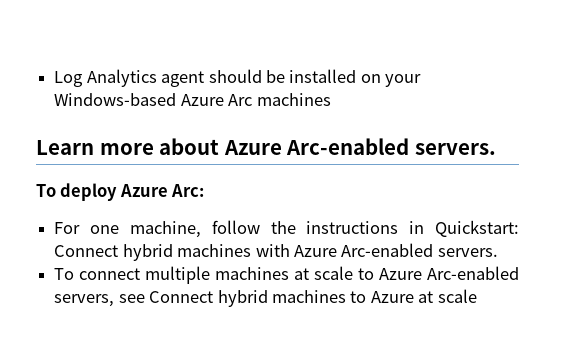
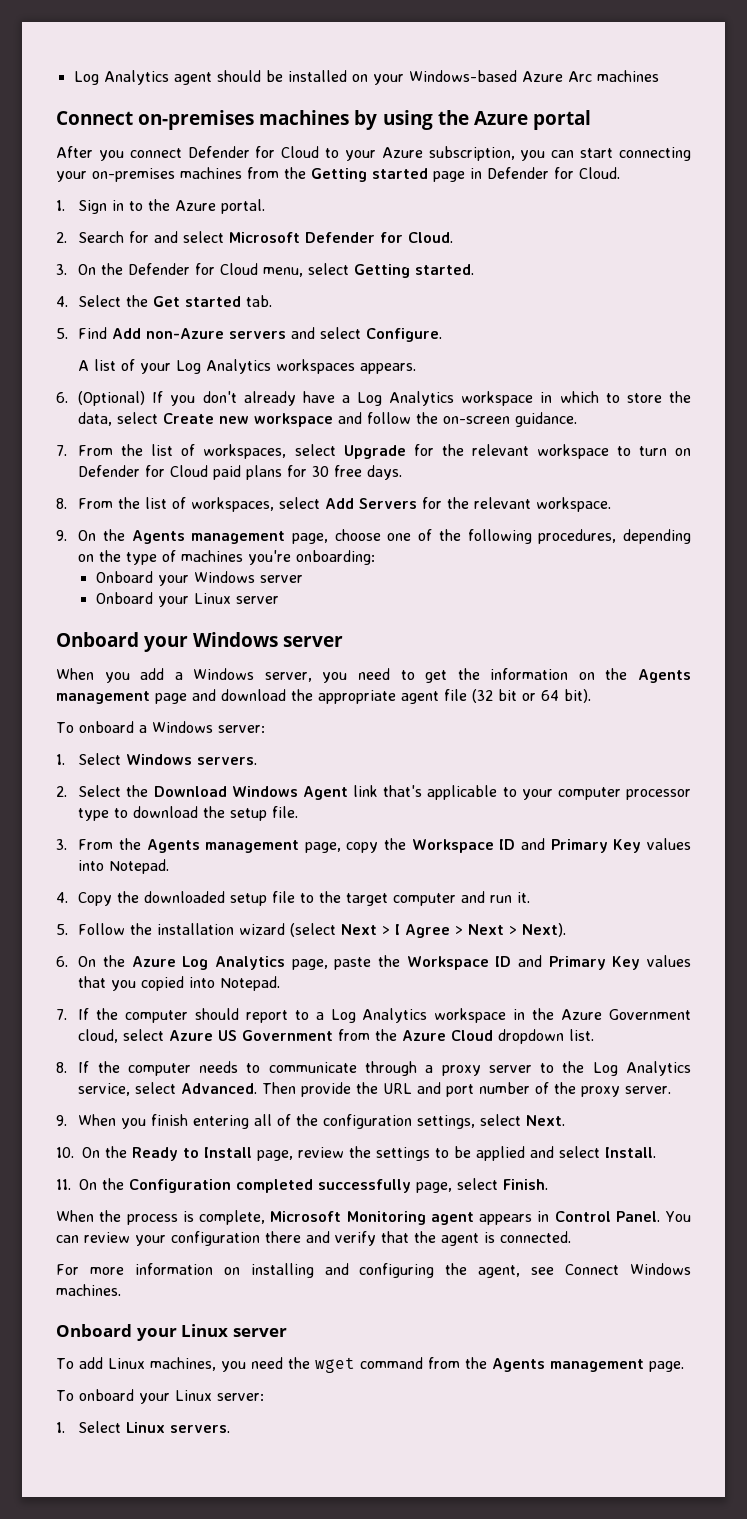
- Learn more about Azure Arc-enabled servers.
- To deploy Azure Arc:
- For one machine, follow the instructions in Quickstart: Connect hybrid machines with Azure Arc-enabled servers.
- To connect multiple machines at scale to Azure Arc-enabled servers, see Connect hybrid machines to Azure at scale
+ Connect on-premises machines by using the Azure portal
+ After you connect Defender for Cloud to your Azure subscription, you can start connecting your on-premises machines from the Getting started page in Defender for Cloud.
+ 1. Sign in to the Azure portal.
+ 2. Search for and select Microsoft Defender for Cloud.
+ 3. On the Defender for Cloud menu, select Getting started.
+ 4. Select the Get started tab.
+ 5. Find Add non-Azure servers and select Configure.
+ A list of your Log Analytics workspaces appears.
+ 6. (Optional) If you don't already have a Log Analytics workspace in which to store the data, select Create new workspace and follow the on-screen guidance.
+ 7. From the list of workspaces, select Upgrade for the relevant workspace to turn on Defender for Cloud paid plans for 30 free days.
+ 8. From the list of workspaces, select Add Servers for the relevant workspace.
+ 9. On the Agents management page, choose one of the following procedures, depending on the type of machines you're onboarding:
+ Onboard your Windows server
+ Onboard your Linux server
+ Onboard your Windows server
+ When you add a Windows server, you need to get the information on the Agents management page and download the appropriate agent file (32 bit or 64 bit).
+ To onboard a Windows server:
+ 1. Select Windows servers.
+ 2. Select the Download Windows Agent link that's applicable to your computer processor type to download the setup file.
+ 3. From the Agents management page, copy the Workspace ID and Primary Key values into Notepad.
+ 4. Copy the downloaded setup file to the target computer and run it.
+ 5. Follow the installation wizard (select Next > I Agree > Next > Next).
+ 6. On the Azure Log Analytics page, paste the Workspace ID and Primary Key values that you copied into Notepad.
+ 7. If the computer should report to a Log Analytics workspace in the Azure Government cloud, select Azure US Government from the Azure Cloud dropdown list.
+ 8. If the computer needs to communicate through a proxy server to the Log Analytics service, select Advanced. Then provide the URL and port number of the proxy server.
+ 9. When you finish entering all of the configuration settings, select Next.
+ 10. On the Ready to Install page, review the settings to be applied and select Install.
+ 11. On the Configuration completed successfully page, select Finish.
+ When the process is complete, Microsoft Monitoring agent appears in Control Panel. You can review your configuration there and verify that the agent is connected.
+ For more information on installing and configuring the agent, see Connect Windows machines.
+ Onboard your Linux server
+ To add Linux machines, you need the wget command from the Agents management page.
+ To onboard your Linux server:
+ 1. Select Linux servers.

